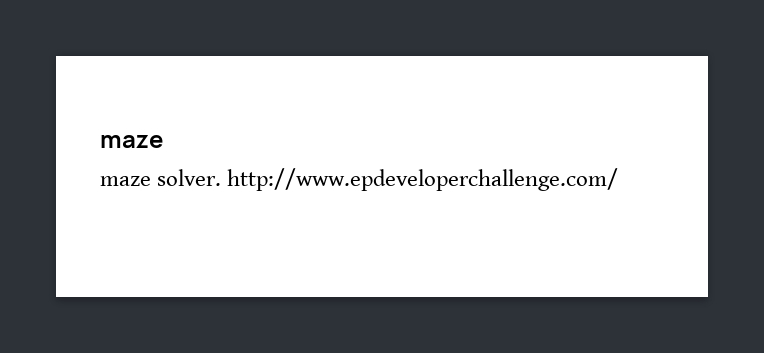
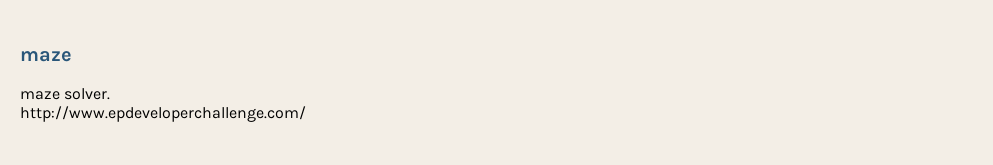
- maze solver. http://www.epdeveloperchallenge.com/
+ maze solver.
+ http://www.epdeveloperchallenge.com/

